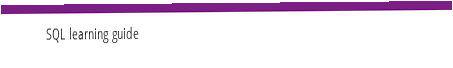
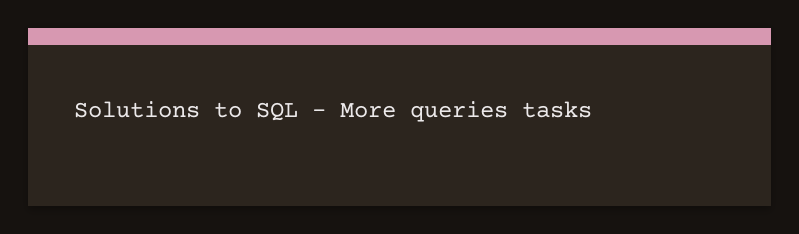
- SQL learning guide
+ Solutions to SQL - More queries tasks

